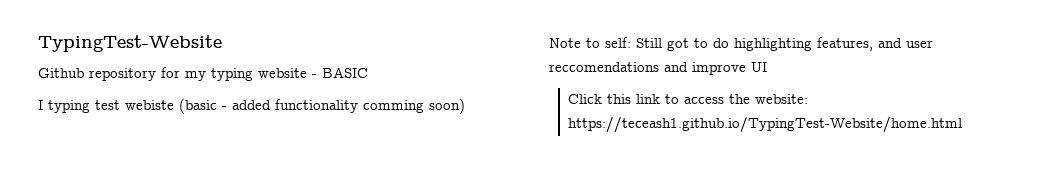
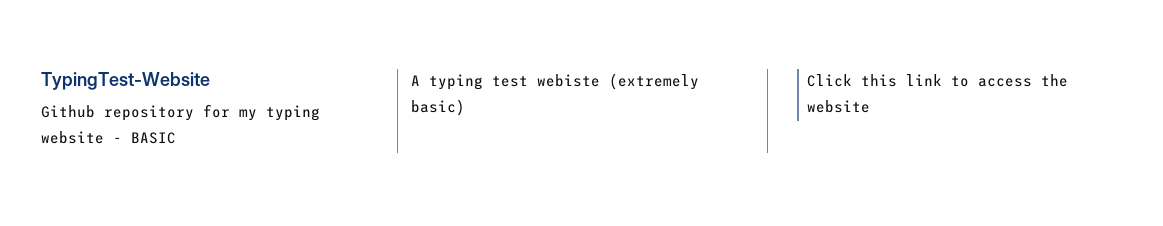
- I typing test webiste (basic - added functionality comming soon)
- Note to self: Still got to do highlighting features, and user reccomendations and improve UI
+ A typing test webiste (extremely basic)
- Click this link to access the website: https://teceash1.github.io/TypingTest-Website/home.html
+ Click this link to access the website

